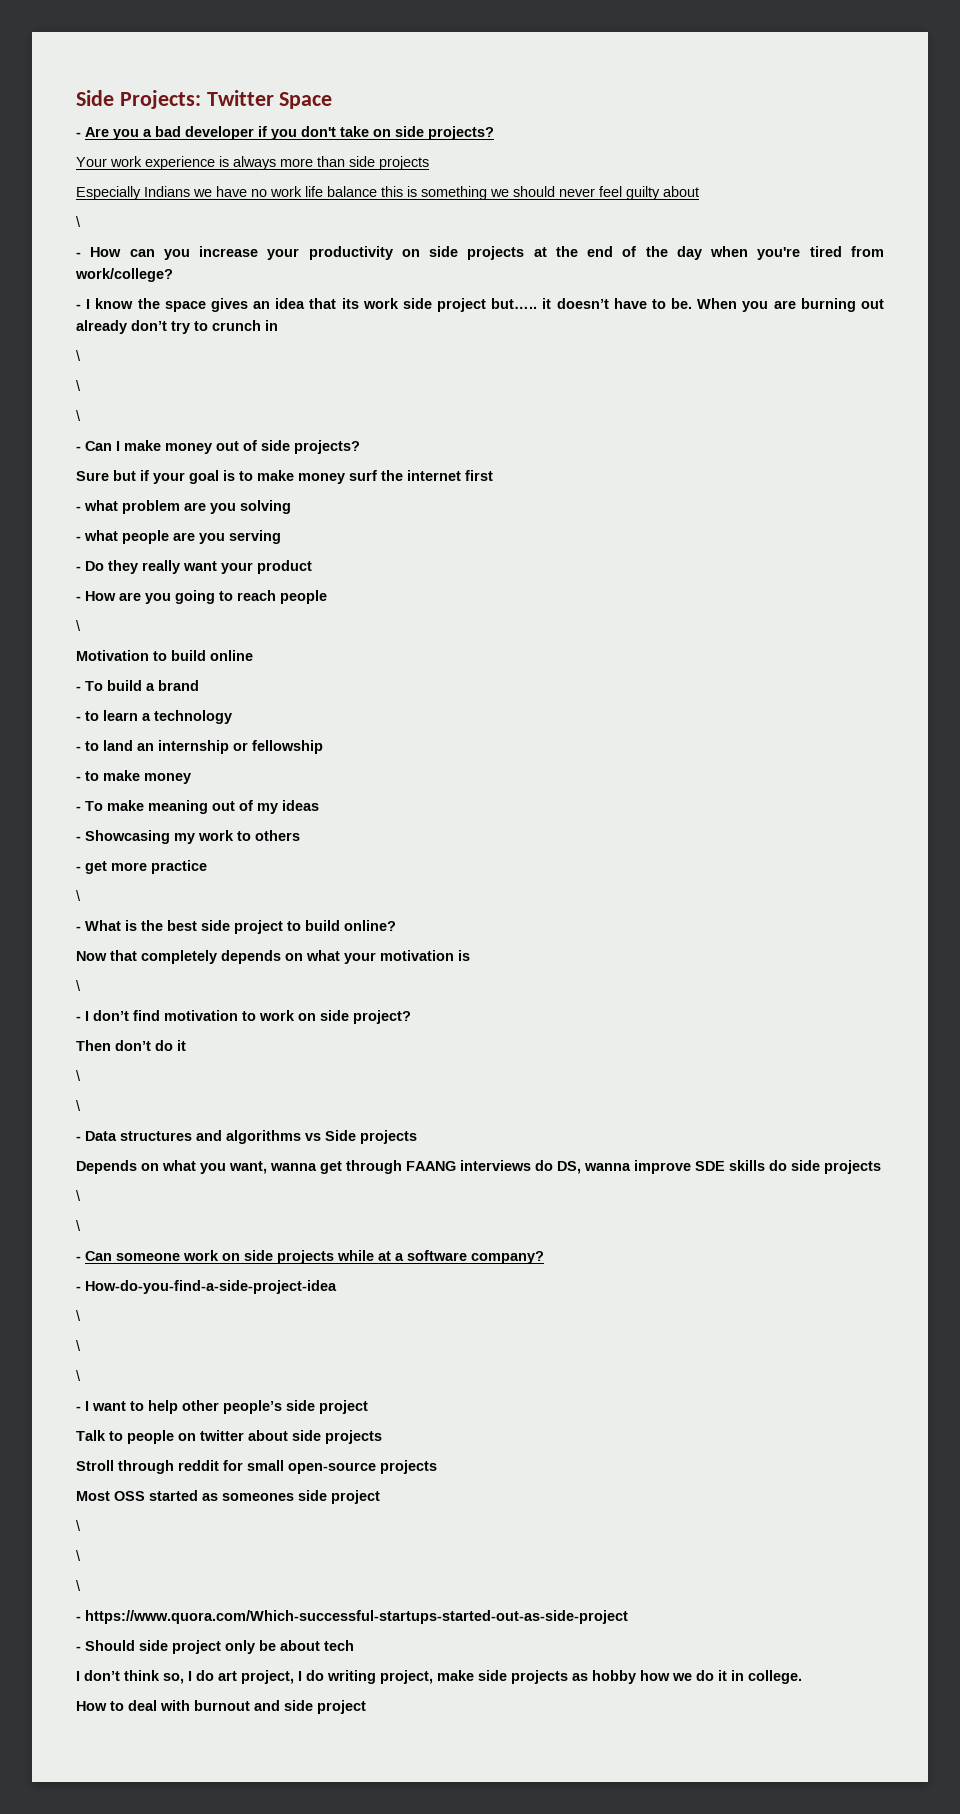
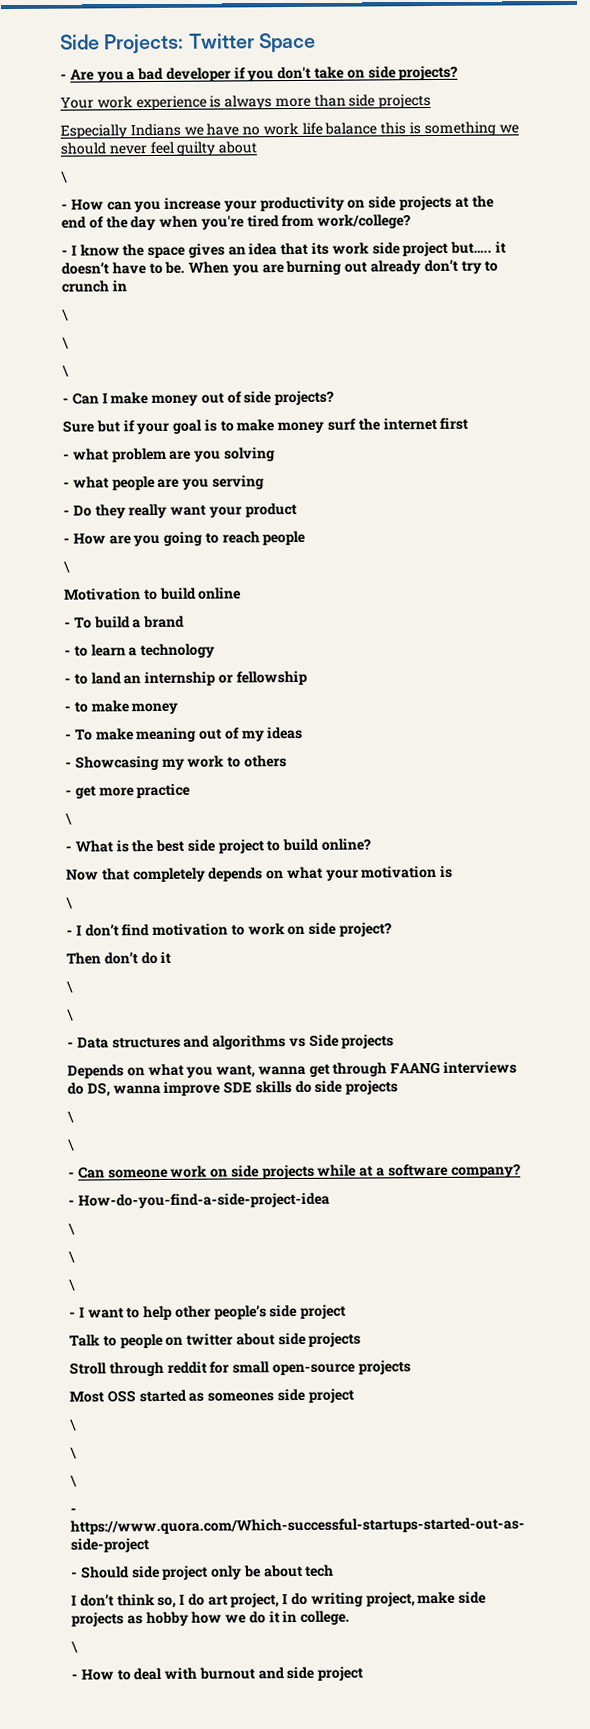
  I don’t think so, I do art project, I do writing project, make side projects as hobby how we do it in college.
- How to deal with burnout and side project
+ \
+ - How to deal with burnout and side project

